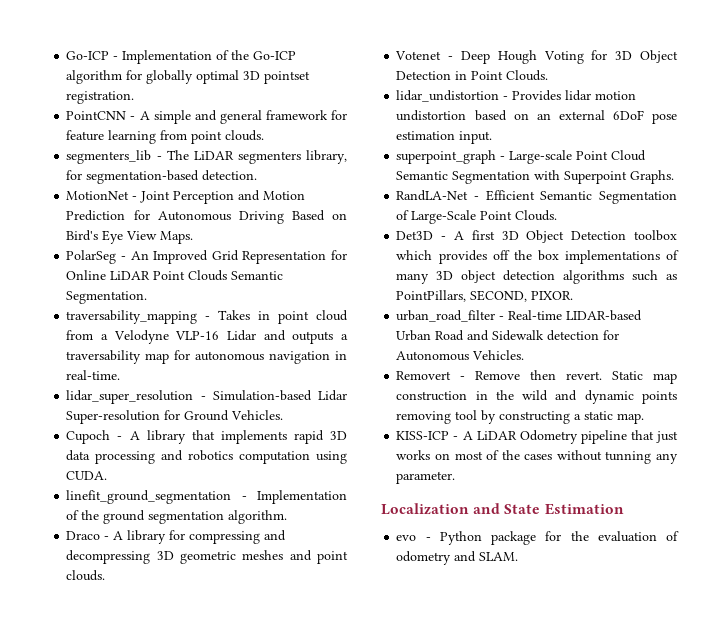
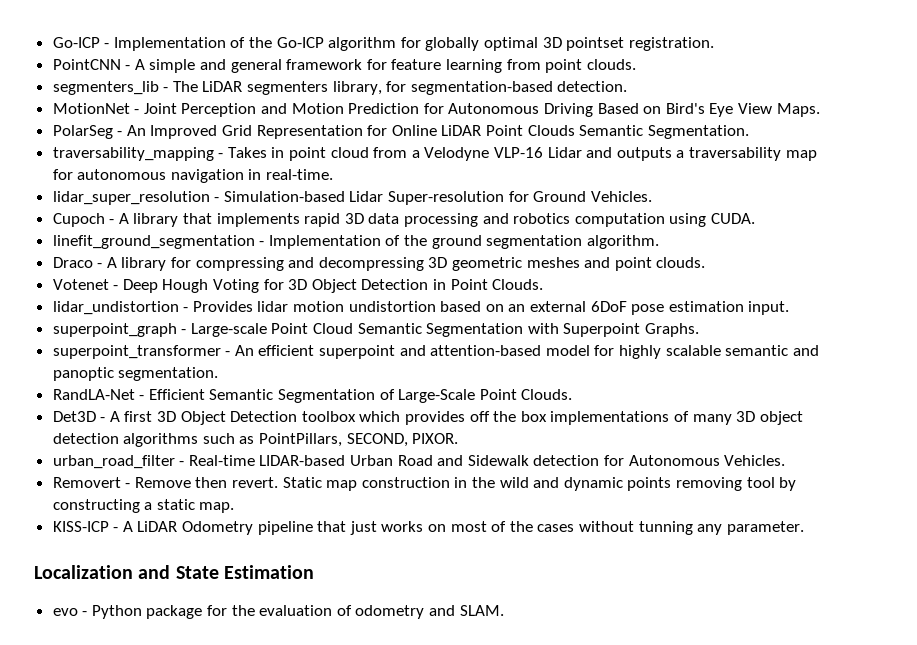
+ superpoint_transformer - An efficient superpoint and attention-based model for highly scalable semantic and panoptic segmentation.

